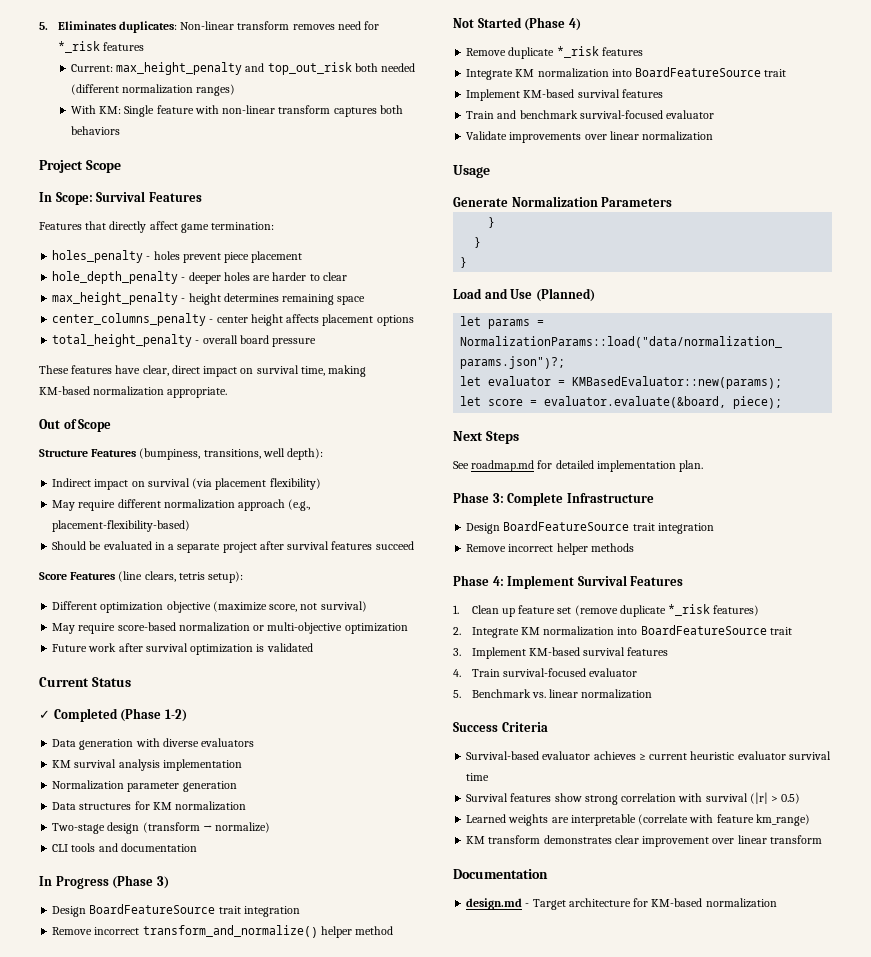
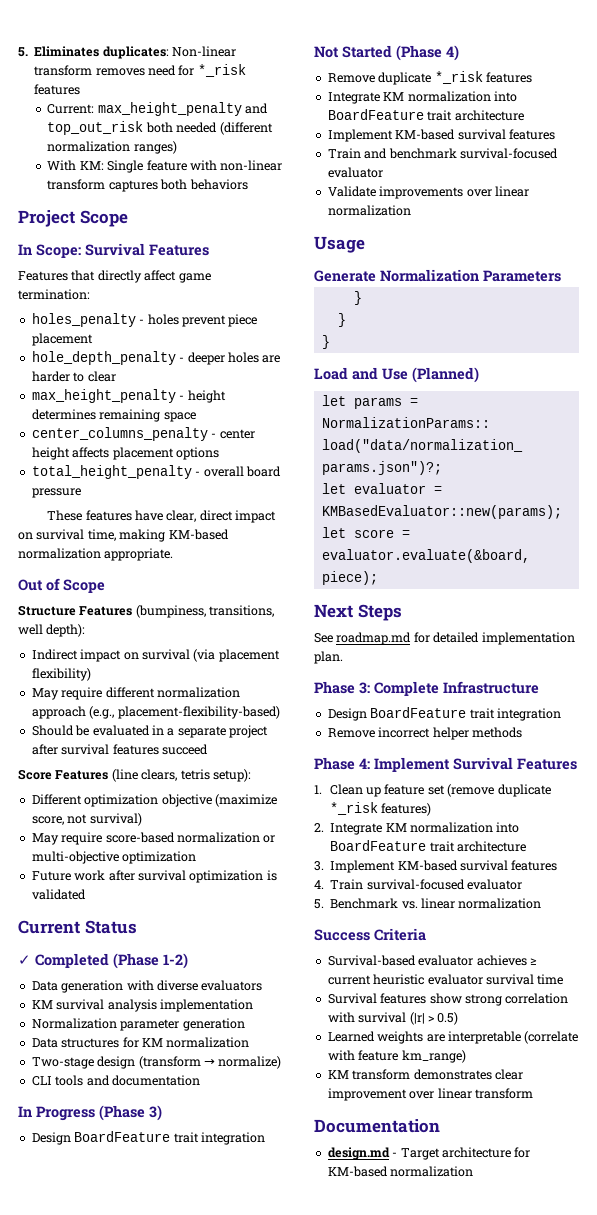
  In Progress (Phase 3)
- Design BoardFeatureSource trait integration
- Remove incorrect transform_and_normalize() helper method
+ Design BoardFeature trait integration
  Remove duplicate *_risk features
- Integrate KM normalization into BoardFeatureSource trait
+ Integrate KM normalization into BoardFeature trait architecture
  Phase 3: Complete Infrastructure
- Design BoardFeatureSource trait integration
+ Design BoardFeature trait integration
- 2. Integrate KM normalization into BoardFeatureSource trait
+ 2. Integrate KM normalization into BoardFeature trait architecture

